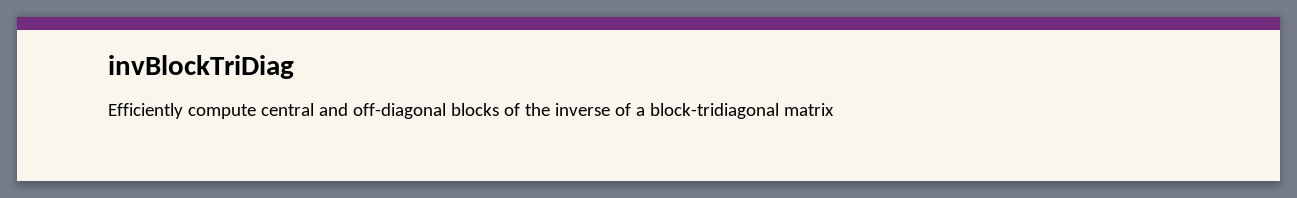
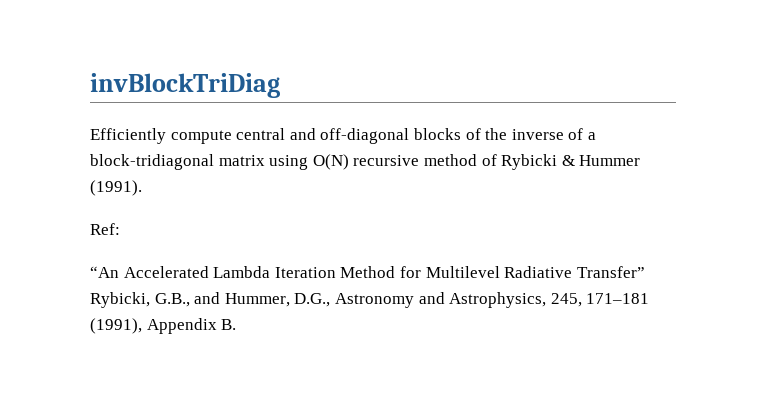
- Efficiently compute central and off-diagonal blocks of the inverse of a block-tridiagonal matrix
+ Efficiently compute central and off-diagonal blocks of the inverse of a block-tridiagonal matrix using O(N) recursive method of Rybicki & Hummer (1991).
+ Ref:
+ “An Accelerated Lambda Iteration Method for Multilevel Radiative Transfer” Rybicki, G.B., and Hummer, D.G., Astronomy and Astrophysics, 245, 171–181 (1991), Appendix B.

